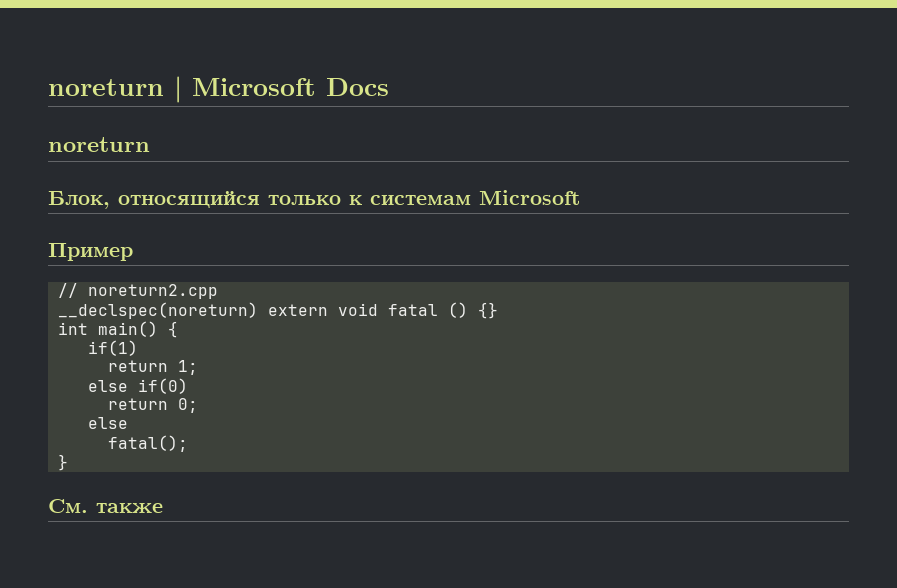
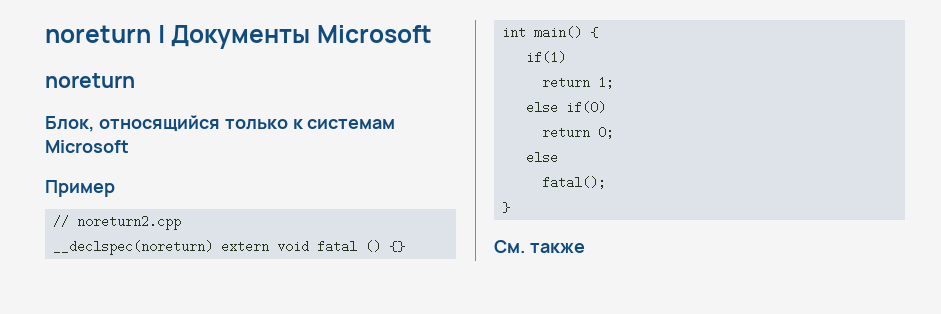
- noreturn | Microsoft Docs
+ noreturn | Документы Microsoft

